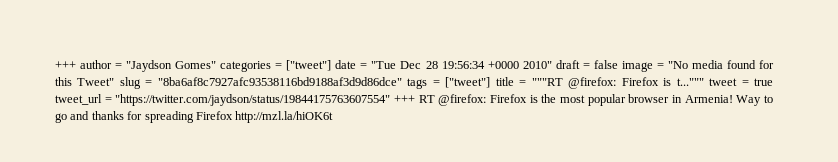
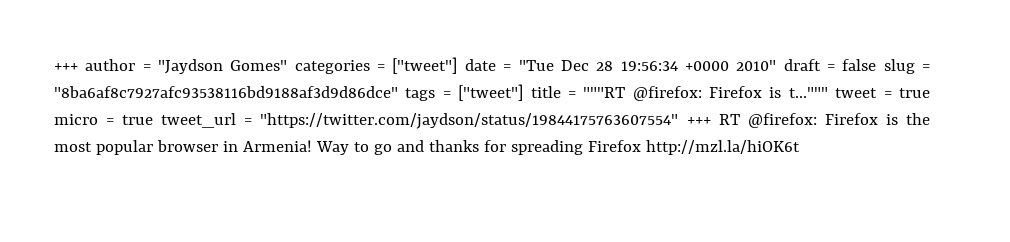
- +++ author = "Jaydson Gomes" categories = ["tweet"] date = "Tue Dec 28 19:56:34 +0000 2010" draft = false image = "No media found for this Tweet" slug = "8ba6af8c7927afc93538116bd9188af3d9d86dce" tags = ["tweet"] title = """RT @firefox: Firefox is t...""" tweet = true tweet_url = "https://twitter.com/jaydson/status/19844175763607554" +++ RT @firefox: Firefox is the most popular browser in Armenia!
+ +++ author = "Jaydson Gomes" categories = ["tweet"] date = "Tue Dec 28 19:56:34 +0000 2010" draft = false slug = "8ba6af8c7927afc93538116bd9188af3d9d86dce" tags = ["tweet"] title = """RT @firefox: Firefox is t...""" tweet = true micro = true tweet_url = "https://twitter.com/jaydson/status/19844175763607554" +++ RT @firefox: Firefox is the most popular browser in Armenia!

